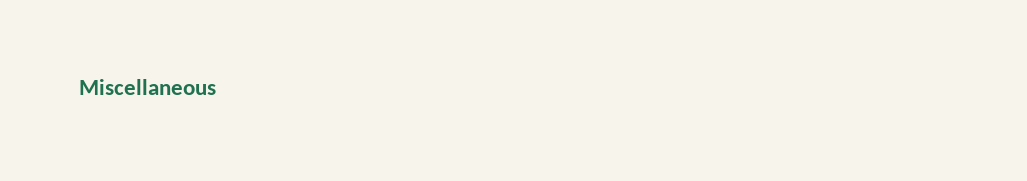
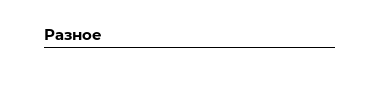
- Miscellaneous
+ Разное

